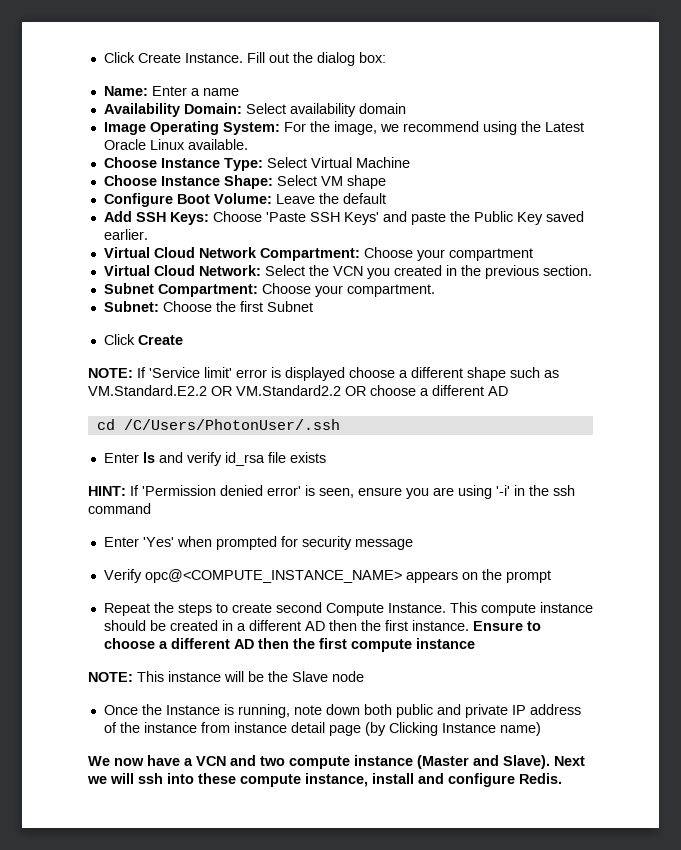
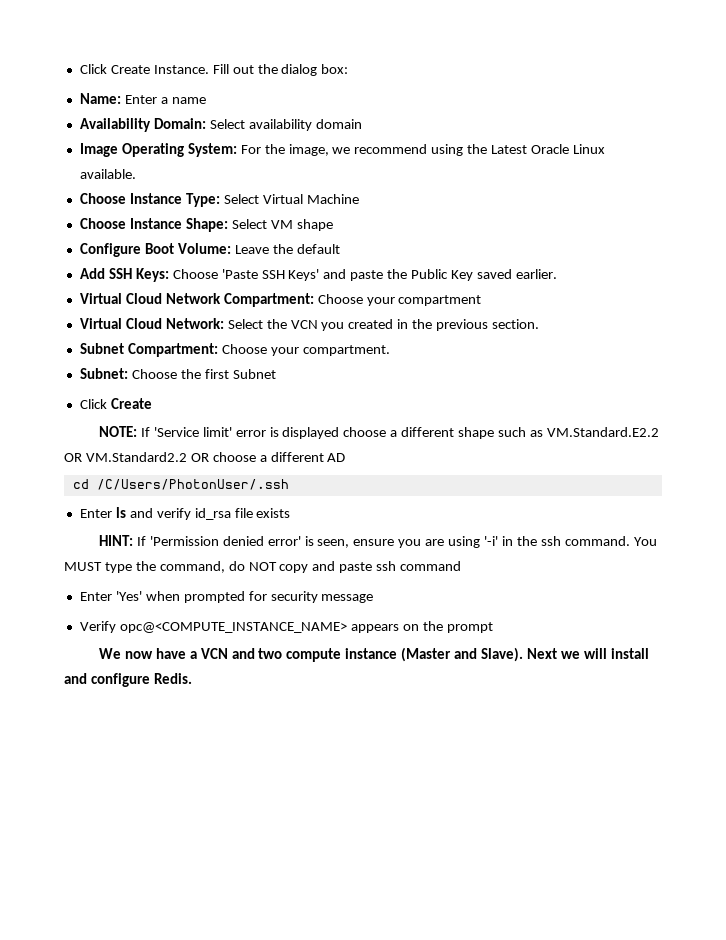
- HINT: If 'Permission denied error' is seen, ensure you are using '-i' in the ssh command
+ HINT: If 'Permission denied error' is seen, ensure you are using '-i' in the ssh command. You MUST type the command, do NOT copy and paste ssh command
- Repeat the steps to create second Compute Instance. This compute instance should be created in a different AD then the first instance. Ensure to choose a different AD then the first compute instance
- NOTE: This instance will be the Slave node
- Once the Instance is running, note down both public and private IP address of the instance from instance detail page (by Clicking Instance name)
- Next we will ssh into these compute instance, install and configure Redis.
+ Next we will install and configure Redis.

